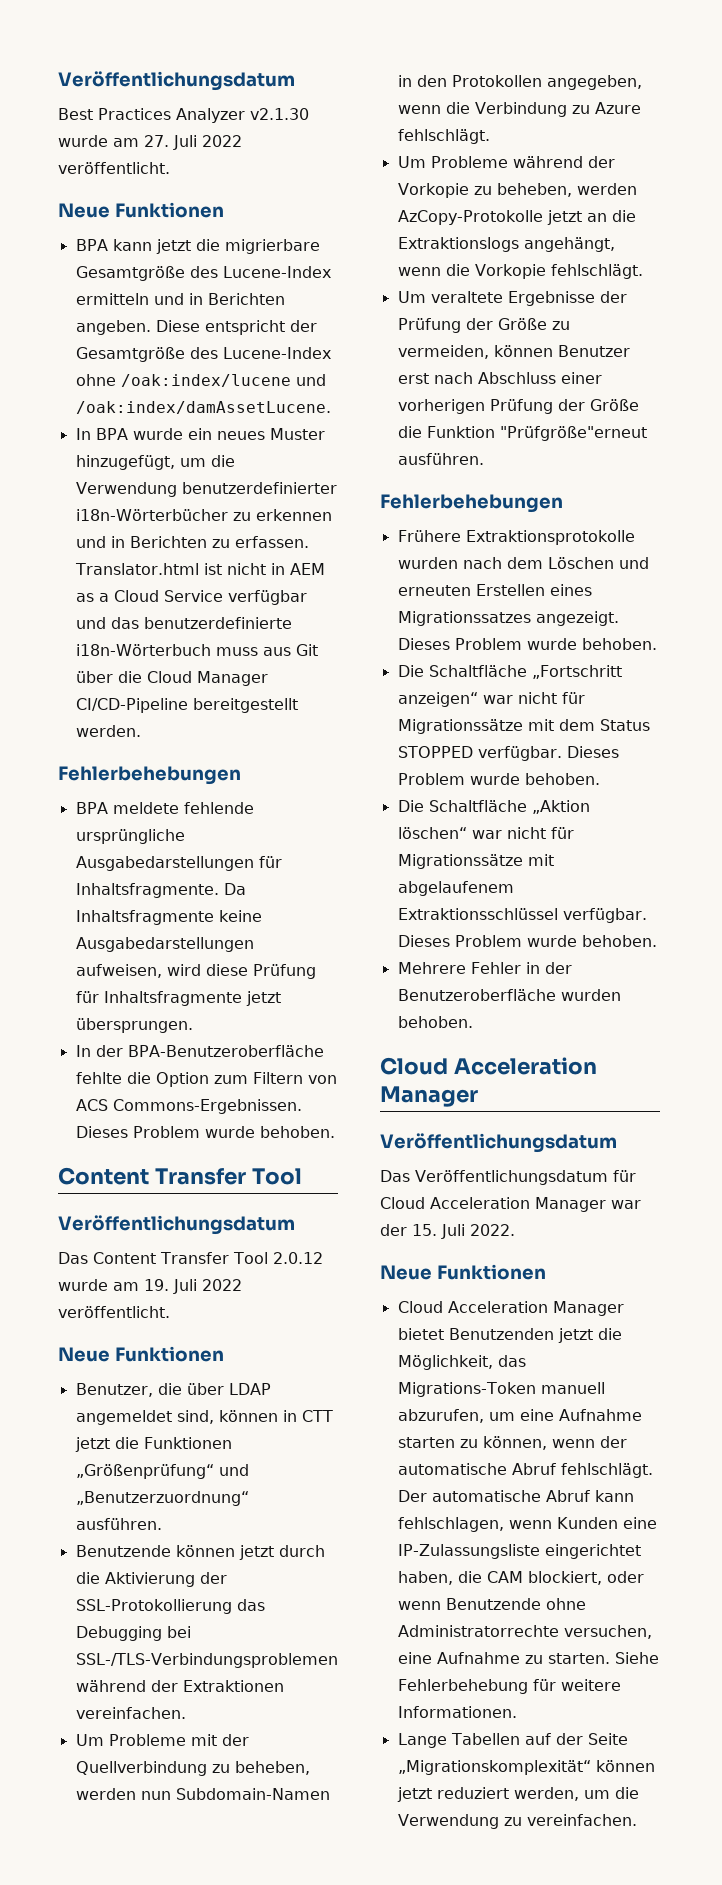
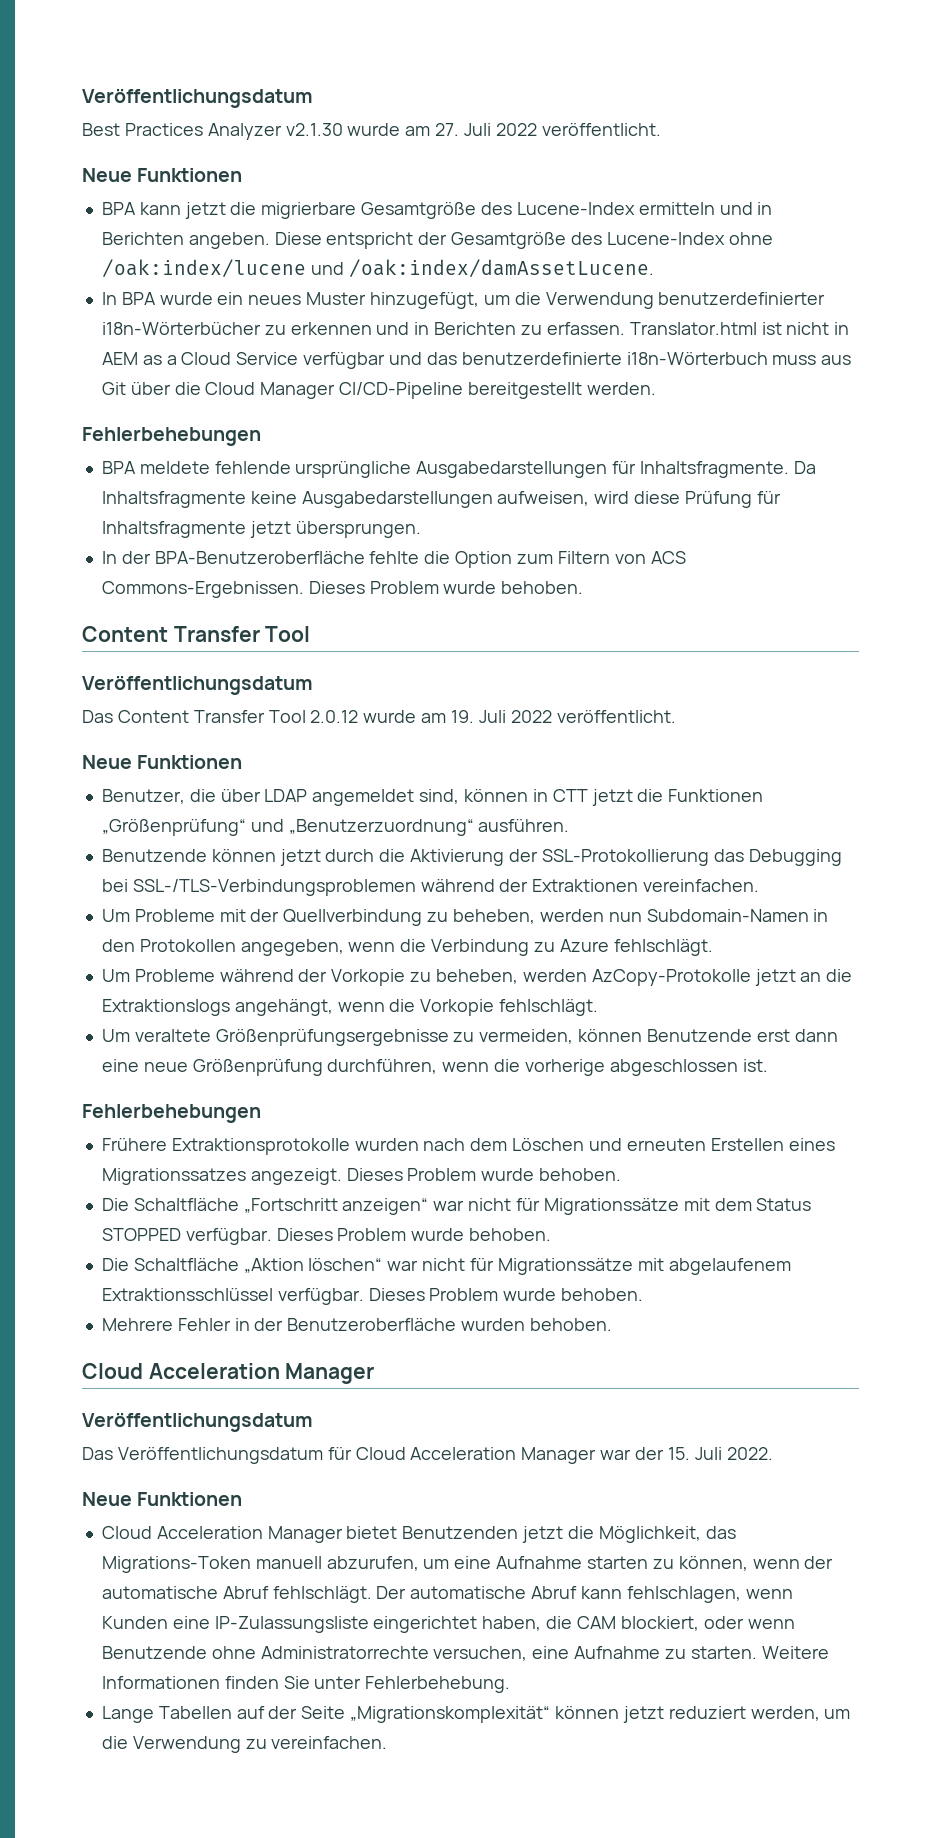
- Um veraltete Ergebnisse der Prüfung der Größe zu vermeiden, können Benutzer erst nach Abschluss einer vorherigen Prüfung der Größe die Funktion "Prüfgröße"erneut ausführen.
+ Um veraltete Größenprüfungsergebnisse zu vermeiden, können Benutzende erst dann eine neue Größenprüfung durchführen, wenn die vorherige abgeschlossen ist.
- Siehe Fehlerbehebung für weitere Informationen.
+ Weitere Informationen finden Sie unter Fehlerbehebung.

